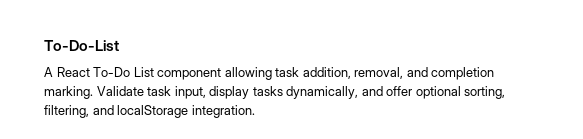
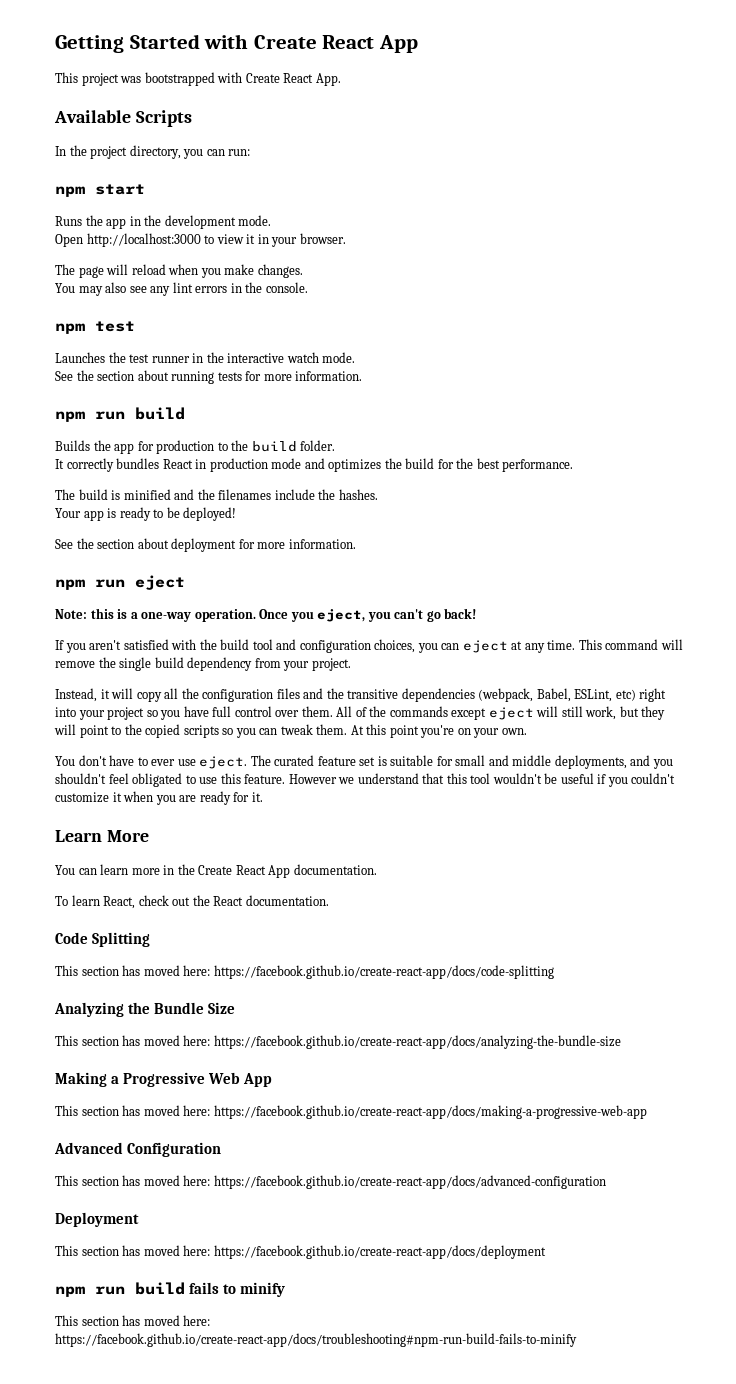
- To-Do-List
- A React To-Do List component allowing task addition, removal, and completion marking. Validate task input, display tasks dynamically, and offer optional sorting, filtering, and localStorage integration.
+ Getting Started with Create React App
+ This project was bootstrapped with Create React App.
+ Available Scripts
+ In the project directory, you can run:
+ npm start
+ Runs the app in the development mode.
+ Open http://localhost:3000 to view it in your browser.
+ The page will reload when you make changes.
+ You may also see any lint errors in the console.
+ npm test
+ Launches the test runner in the interactive watch mode.
+ See the section about running tests for more information.
+ npm run build
+ Builds the app for production to the build folder.
+ It correctly bundles React in production mode and optimizes the build for the best performance.
+ The build is minified and the filenames include the hashes.
+ Your app is ready to be deployed!
+ See the section about deployment for more information.
+ npm run eject
+ Note: this is a one-way operation. Once you eject, you can't go back!
+ If you aren't satisfied with the build tool and configuration choices, you can eject at any time. This command will remove the single build dependency from your project.
+ Instead, it will copy all the configuration files and the transitive dependencies (webpack, Babel, ESLint, etc) right into your project so you have full control over them. All of the commands except eject will still work, but they will point to the copied scripts so you can tweak them. At this point you're on your own.
+ You don't have to ever use eject. The curated feature set is suitable for small and middle deployments, and you shouldn't feel obligated to use this feature. However we understand that this tool wouldn't be useful if you couldn't customize it when you are ready for it.
+ Learn More
+ You can learn more in the Create React App documentation.
+ To learn React, check out the React documentation.
+ Code Splitting
+ This section has moved here: https://facebook.github.io/create-react-app/docs/code-splitting
+ Analyzing the Bundle Size
+ This section has moved here: https://facebook.github.io/create-react-app/docs/analyzing-the-bundle-size
+ Making a Progressive Web App
+ This section has moved here: https://facebook.github.io/create-react-app/docs/making-a-progressive-web-app
+ Advanced Configuration
+ This section has moved here: https://facebook.github.io/create-react-app/docs/advanced-configuration
+ Deployment
+ This section has moved here: https://facebook.github.io/create-react-app/docs/deployment
+ npm run build fails to minify
+ This section has moved here: https://facebook.github.io/create-react-app/docs/troubleshooting#npm-run-build-fails-to-minify

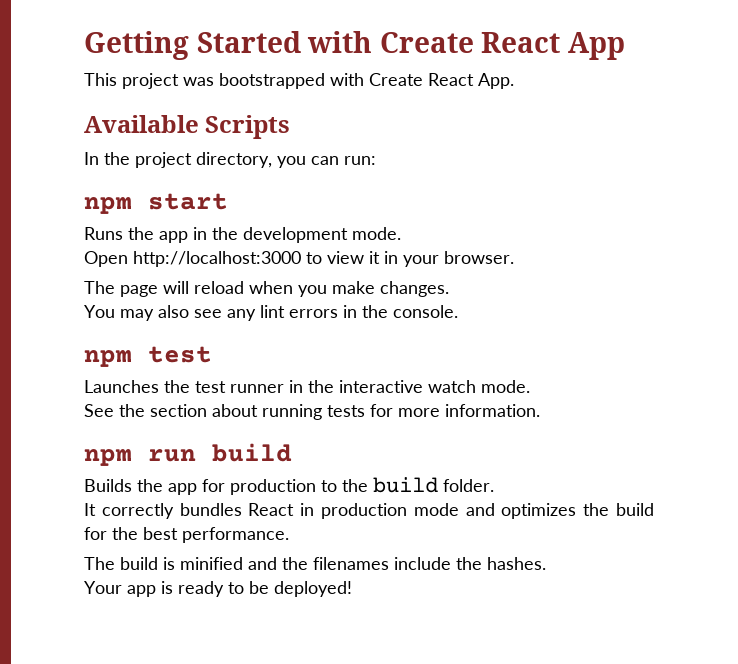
- See the section about deployment for more information.
- npm run eject
- Note: this is a one-way operation. Once you eject, you can't go back!
- If you aren't satisfied with the build tool and configuration choices, you can eject at any time. This command will remove the single build dependency from your project.
- Instead, it will copy all the configuration files and the transitive dependencies (webpack, Babel, ESLint, etc) right into your project so you have full control over them. All of the commands except eject will still work, but they will point to the copied scripts so you can tweak them. At this point you're on your own.
- You don't have to ever use eject. The curated feature set is suitable for small and middle deployments, and you shouldn't feel obligated to use this feature. However we understand that this tool wouldn't be useful if you couldn't customize it when you are ready for it.
- Learn More
- You can learn more in the Create React App documentation.
- To learn React, check out the React documentation.
- Code Splitting
- This section has moved here: https://facebook.github.io/create-react-app/docs/code-splitting
- Analyzing the Bundle Size
- This section has moved here: https://facebook.github.io/create-react-app/docs/analyzing-the-bundle-size
- Making a Progressive Web App
- This section has moved here: https://facebook.github.io/create-react-app/docs/making-a-progressive-web-app
- Advanced Configuration
- This section has moved here: https://facebook.github.io/create-react-app/docs/advanced-configuration
- Deployment
- This section has moved here: https://facebook.github.io/create-react-app/docs/deployment
- npm run build fails to minify
- This section has moved here: https://facebook.github.io/create-react-app/docs/troubleshooting#npm-run-build-fails-to-minify

